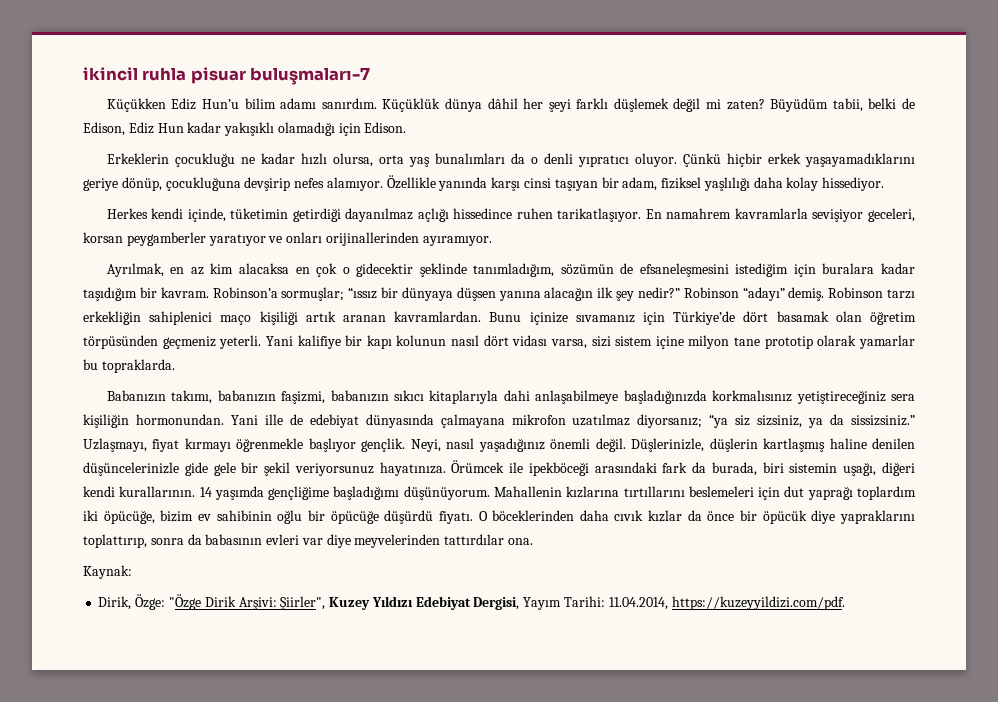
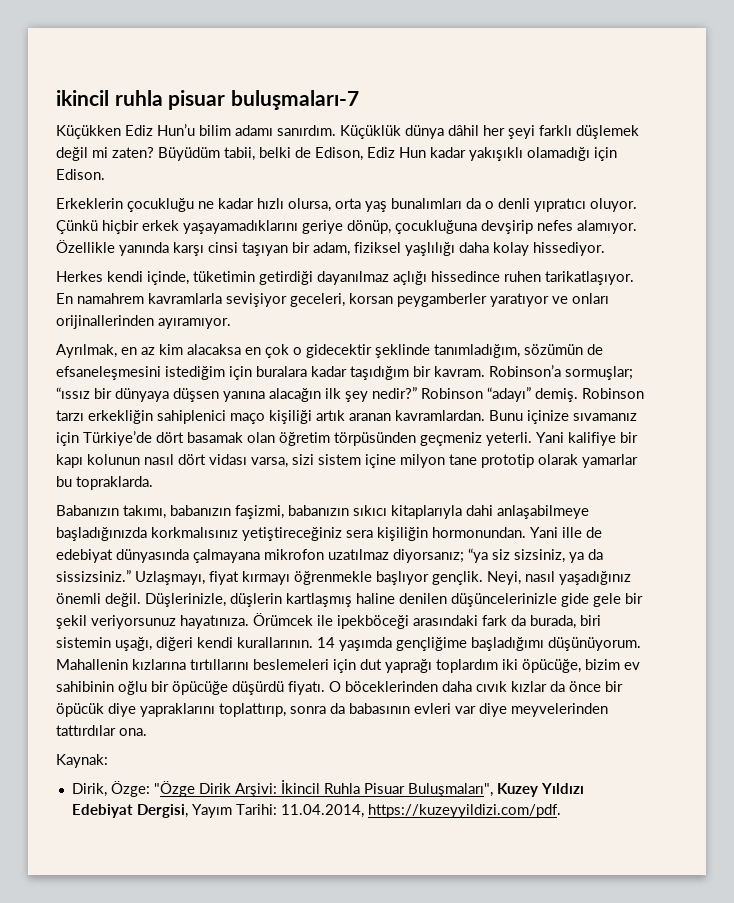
- Dirik, Özge: "Özge Dirik Arşivi: Şiirler", Kuzey Yıldızı Edebiyat Dergisi, Yayım Tarihi: 11.04.2014, https://kuzeyyildizi.com/pdf.
+ Dirik, Özge: "Özge Dirik Arşivi: İkincil Ruhla Pisuar Buluşmaları", Kuzey Yıldızı Edebiyat Dergisi, Yayım Tarihi: 11.04.2014, https://kuzeyyildizi.com/pdf.

